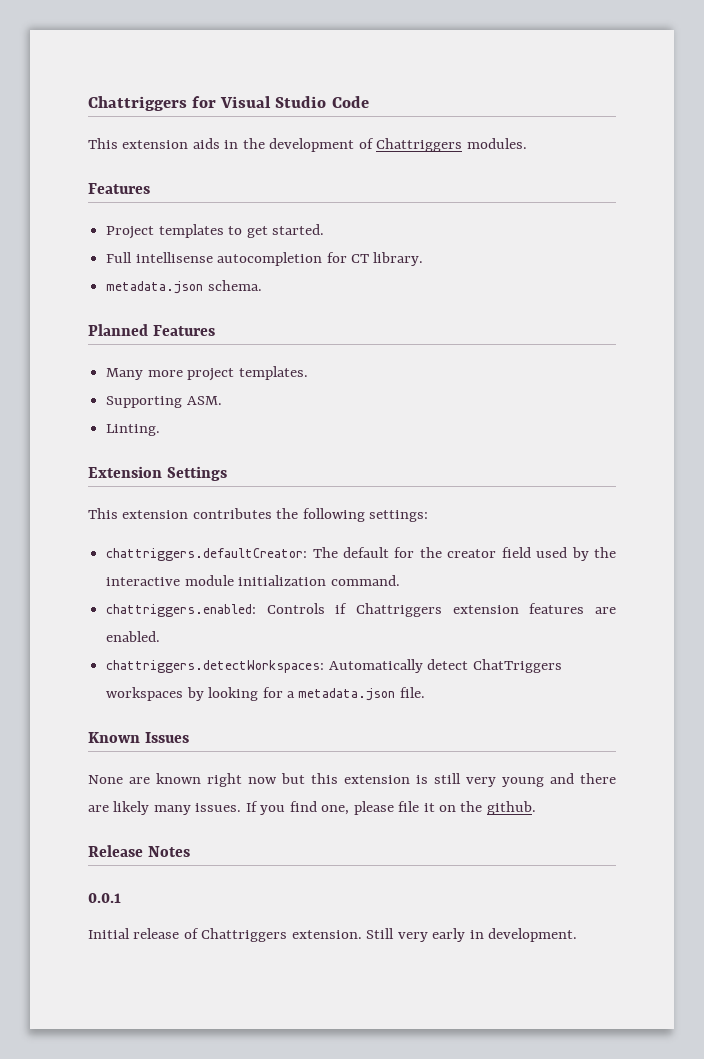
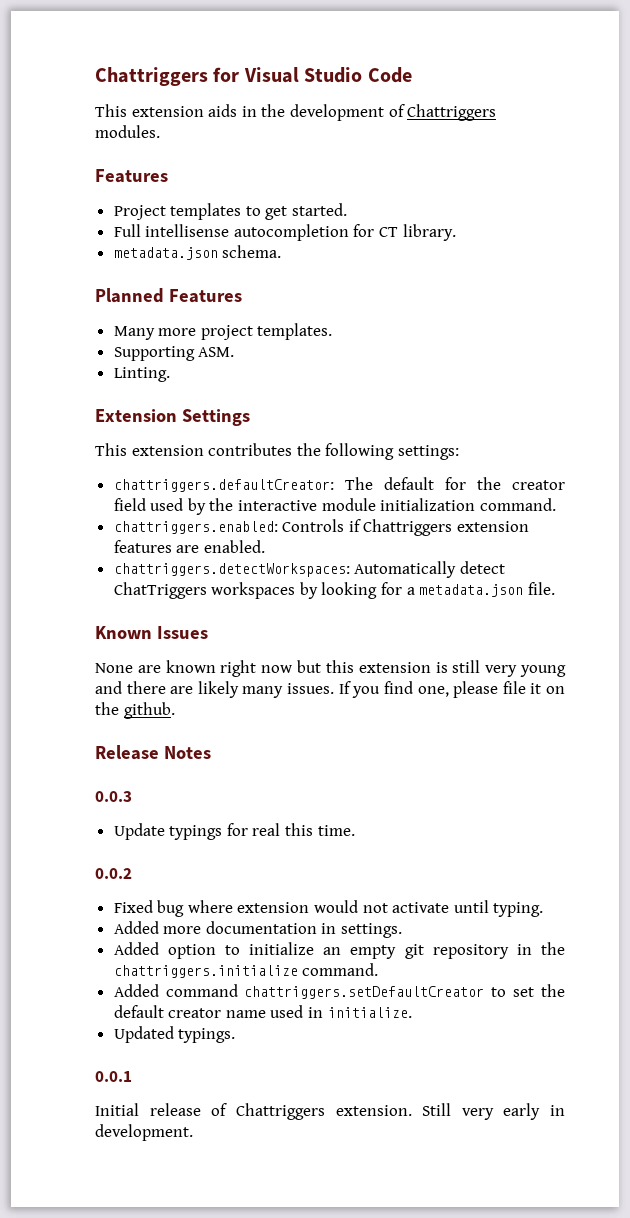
+ 0.0.3
+ Update typings for real this time.
+ 0.0.2
+ Fixed bug where extension would not activate until typing.
+ Added more documentation in settings.
+ Added option to initialize an empty git repository in the chattriggers.initialize command.
+ Added command chattriggers.setDefaultCreator to set the default creator name used in initialize.
+ Updated typings.

